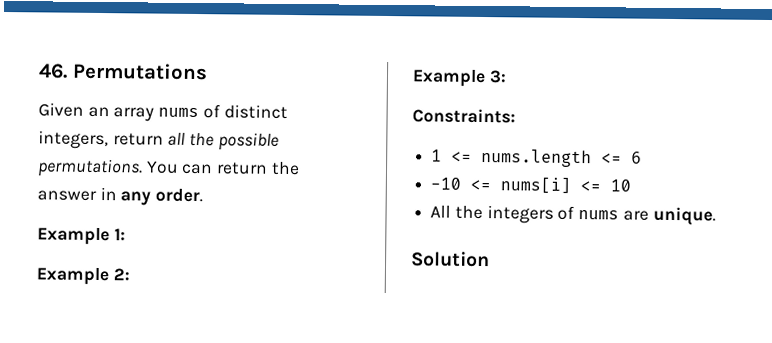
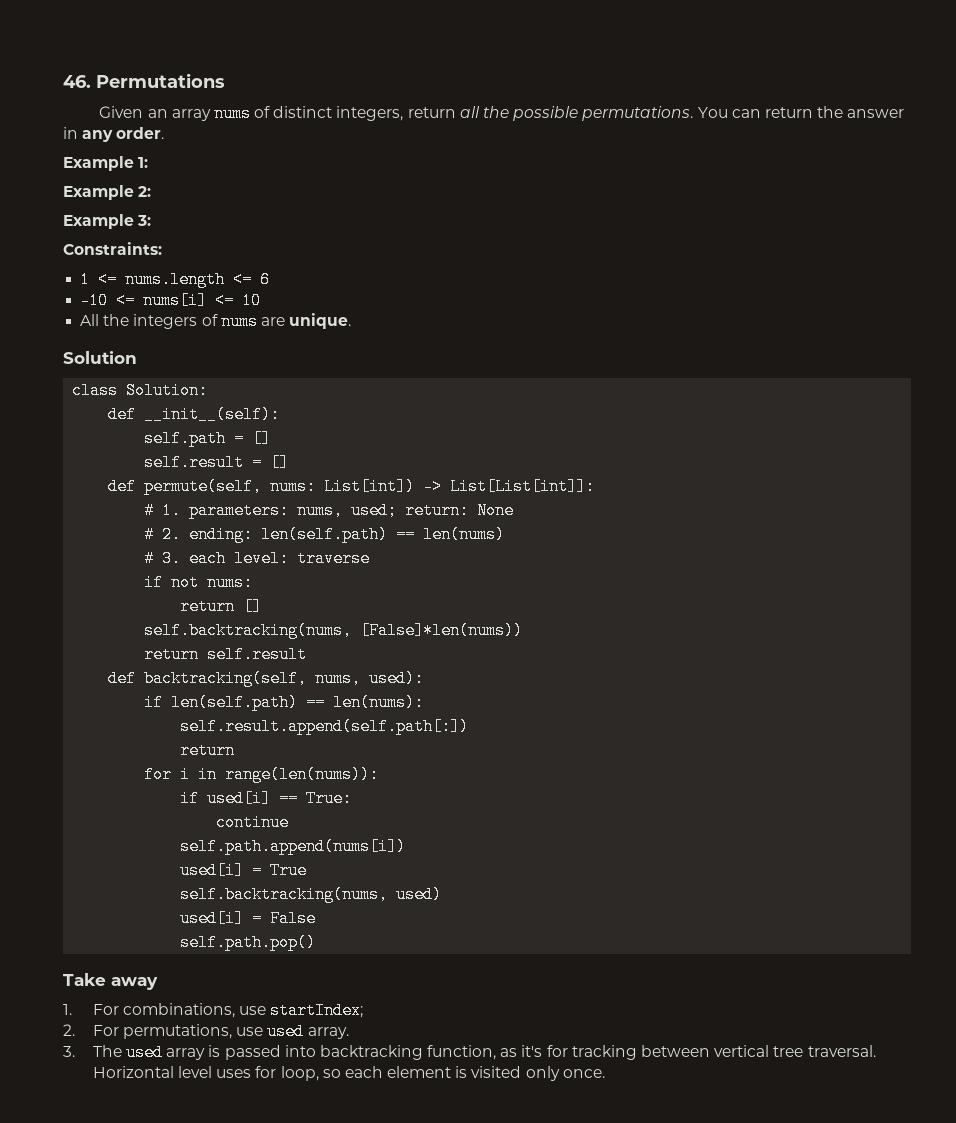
+ class Solution:
+ def __init__(self):
+ self.path = []
+ self.result = []
+ def permute(self, nums: List[int]) -> List[List[int]]:
+ # 1. parameters: nums, used; return: None
+ # 2. ending: len(self.path) == len(nums)
+ # 3. each level: traverse
+ if not nums:
+ return []
+ self.backtracking(nums, [False]*len(nums))
+ return self.result
+ def backtracking(self, nums, used):
+ if len(self.path) == len(nums):
+ self.result.append(self.path[:])
+ return
+ for i in range(len(nums)):
+ if used[i] == True:
+ continue
+ self.path.append(nums[i])
+ used[i] = True
+ self.backtracking(nums, used)
+ used[i] = False
+ self.path.pop()
+ Take away
+ 1. For combinations, use startIndex;
+ 2. For permutations, use used array.
+ 3. The used array is passed into backtracking function, as it's for tracking between vertical tree traversal. Horizontal level uses for loop, so each element is visited only once.

